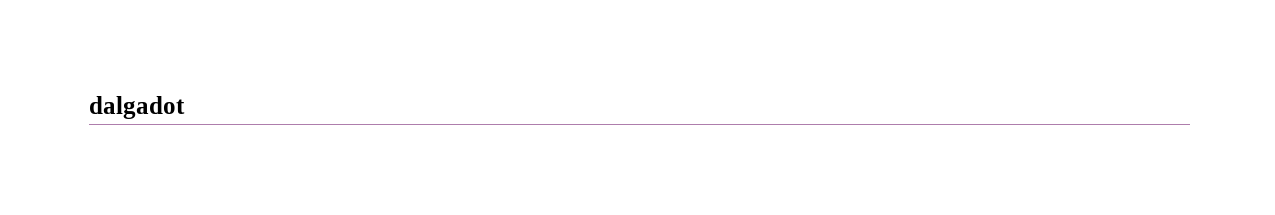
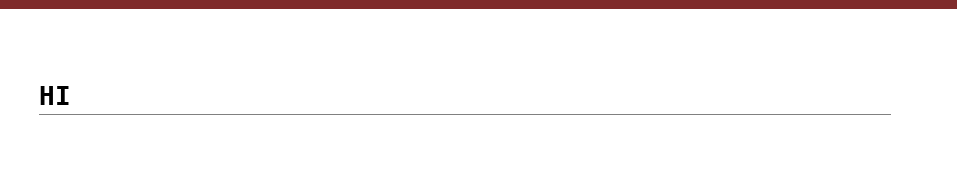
- dalgadot
+ HI

